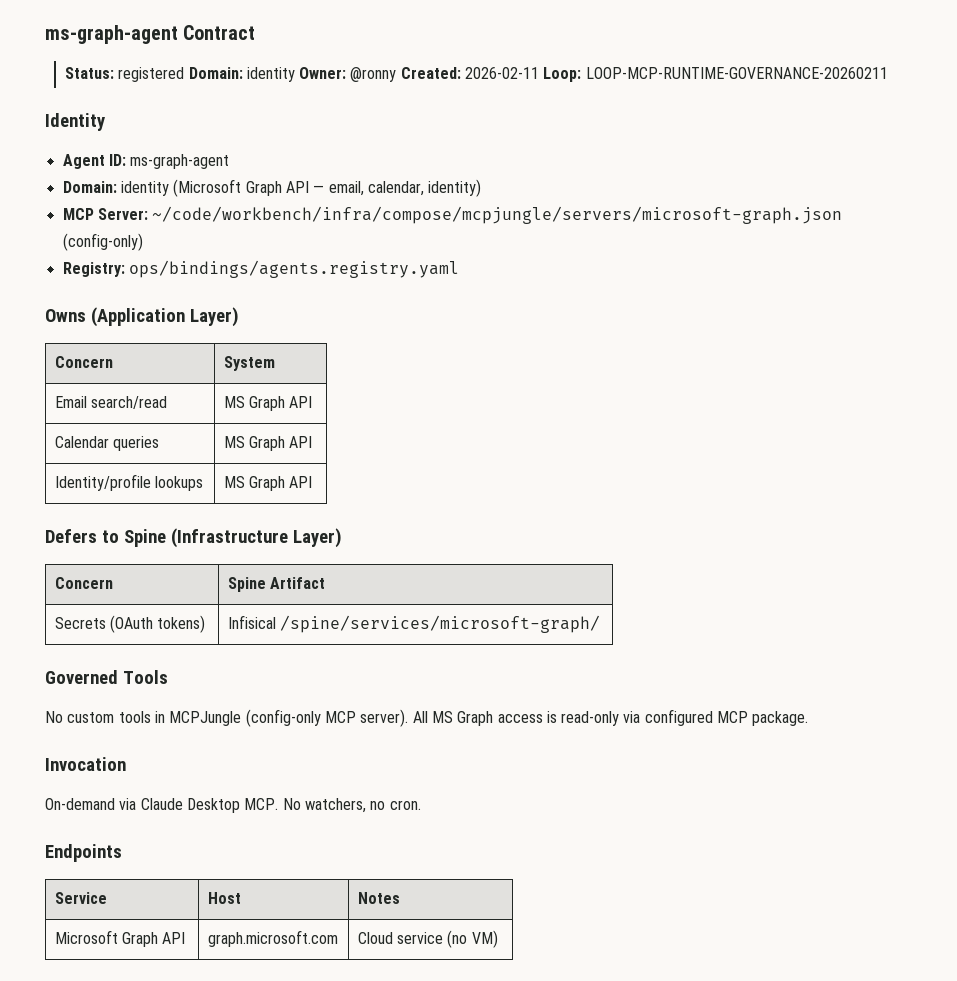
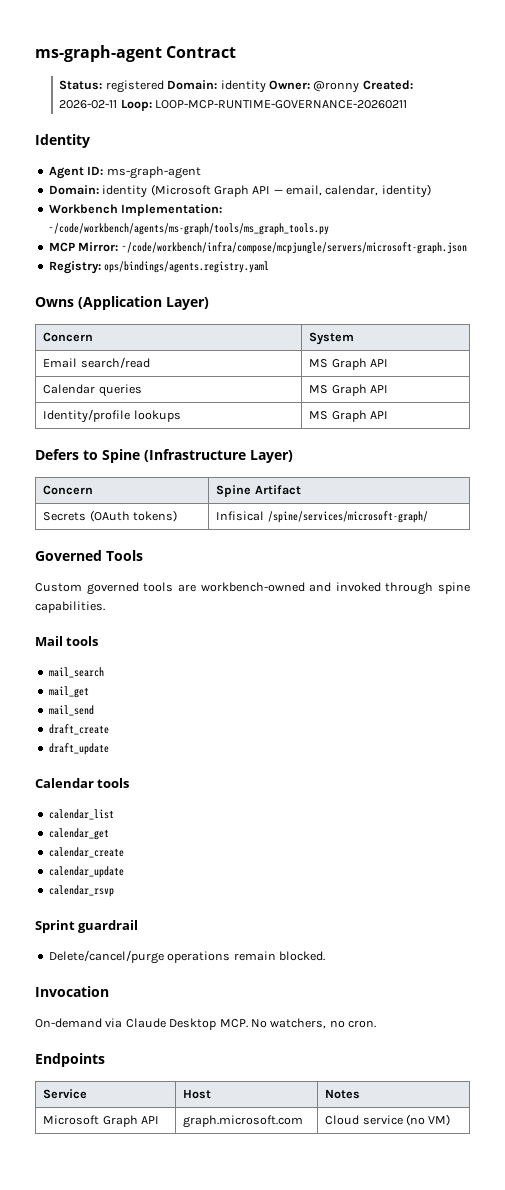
- MCP Server: ~/code/workbench/infra/compose/mcpjungle/servers/microsoft-graph.json (config-only)
+ Workbench Implementation: ~/code/workbench/agents/ms-graph/tools/ms_graph_tools.py
+ MCP Mirror: ~/code/workbench/infra/compose/mcpjungle/servers/microsoft-graph.json
- No custom tools in MCPJungle (config-only MCP server). All MS Graph access is read-only via configured MCP package.
+ Custom governed tools are workbench-owned and invoked through spine capabilities.
+ Mail tools
+ mail_search
+ mail_get
+ mail_send
+ draft_create
+ draft_update
+ Calendar tools
+ calendar_list
+ calendar_get
+ calendar_create
+ calendar_update
+ calendar_rsvp
+ Sprint guardrail
+ Delete/cancel/purge operations remain blocked.

